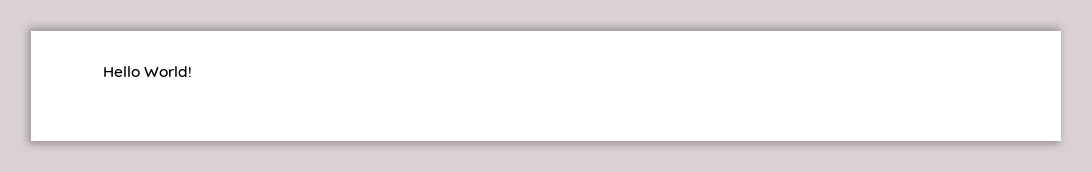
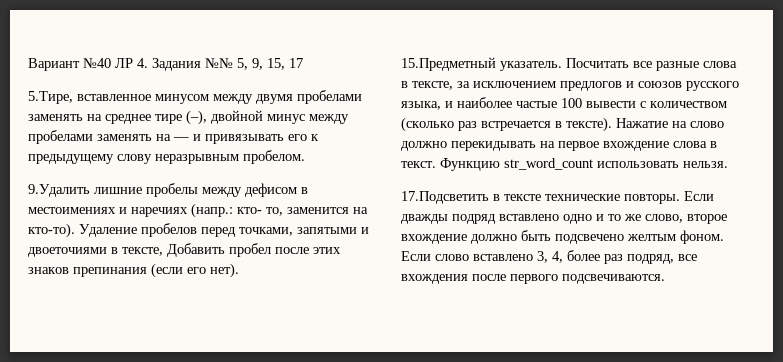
- Hello World!
+ Вариант №40 ЛР 4. Задания №№ 5, 9, 15, 17
+ 5.Тире, вставленное минусом между двумя пробелами заменять на среднее тире (–), двойной минуc между пробелами заменять на — и привязывать его к предыдущему слову неразрывным пробелом.
+ 9.Удалить лишние пробелы между дефисом в местоимениях и наречиях (напр.: кто- то, заменится на кто-то). Удаление пробелов перед точками, запятыми и двоеточиями в тексте, Добавить пробел после этих знаков препинания (если его нет).
+ 15.Предметный указатель. Посчитать все разные слова в тексте, за исключением предлогов и союзов русского языка, и наиболее частые 100 вывести с количеством (сколько раз встречается в тексте). Нажатие на слово должно перекидывать на первое вхождение слова в текст. Функцию str_word_count использовать нельзя.
+ 17.Подсветить в тексте технические повторы. Если дважды подряд вставлено одно и то же слово, второе вхождение должно быть подсвечено желтым фоном. Если слово вставлено 3, 4, более раз подряд, все вхождения после первого подсвечиваются.

